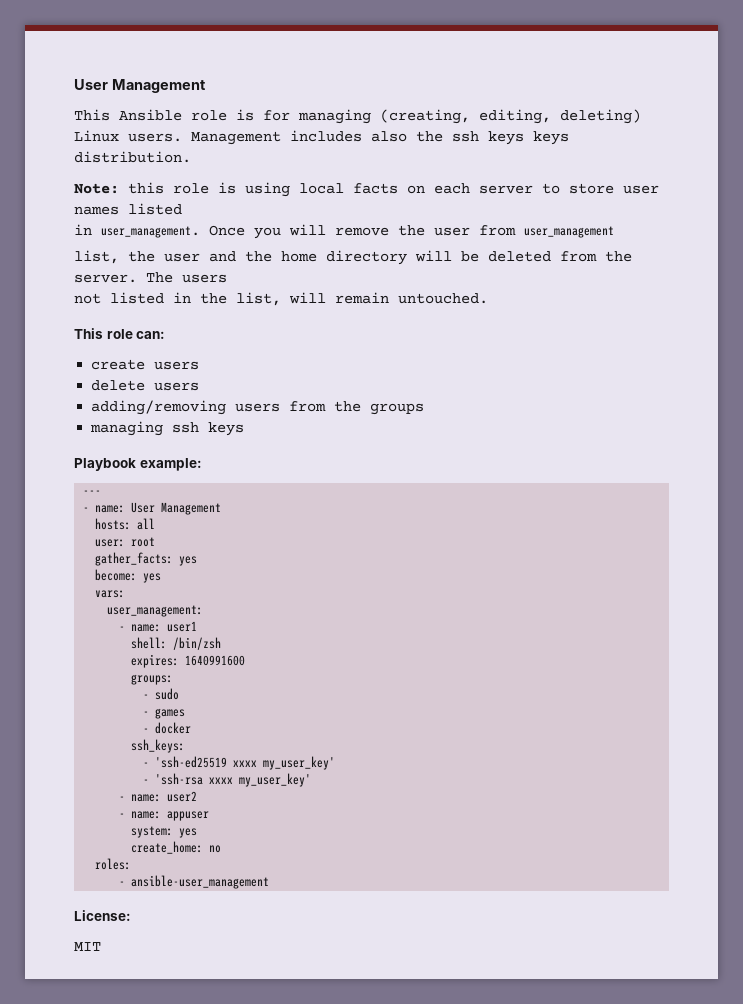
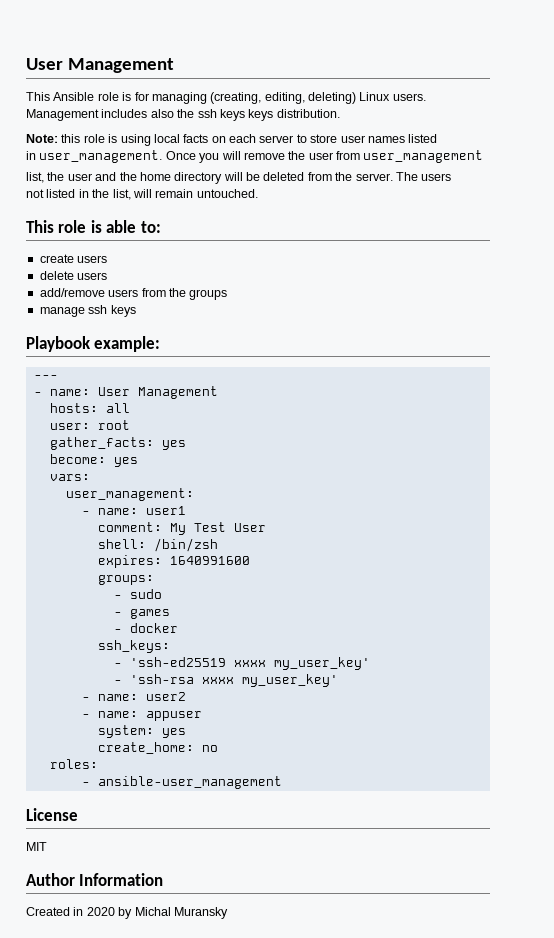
- This role can:
+ This role is able to:
- adding/removing users from the groups
+ add/remove users from the groups
- managing ssh keys
+ manage ssh keys
+ comment: My Test User
- License:
+ License
+ Author Information
+ Created in 2020 by Michal Muransky

